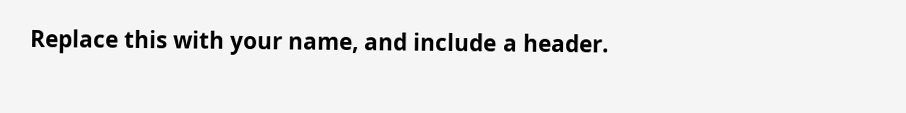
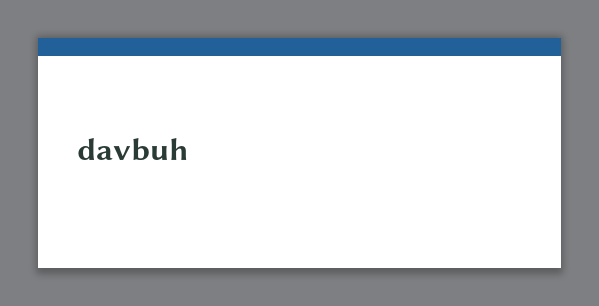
- Replace this with your name, and include a header.
+ davbuh

